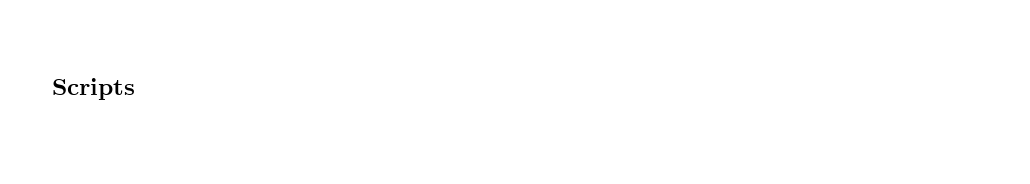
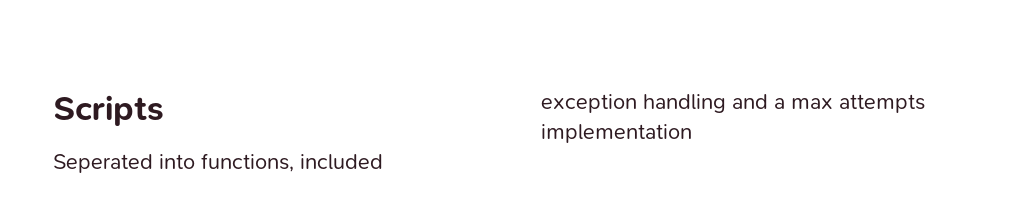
+ Seperated into functions, included exception handling and a max attempts implementation

